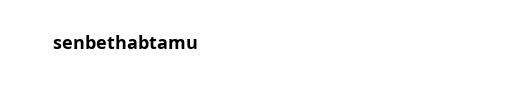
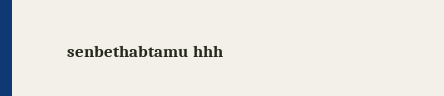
- senbethabtamu
+ senbethabtamu hhh

